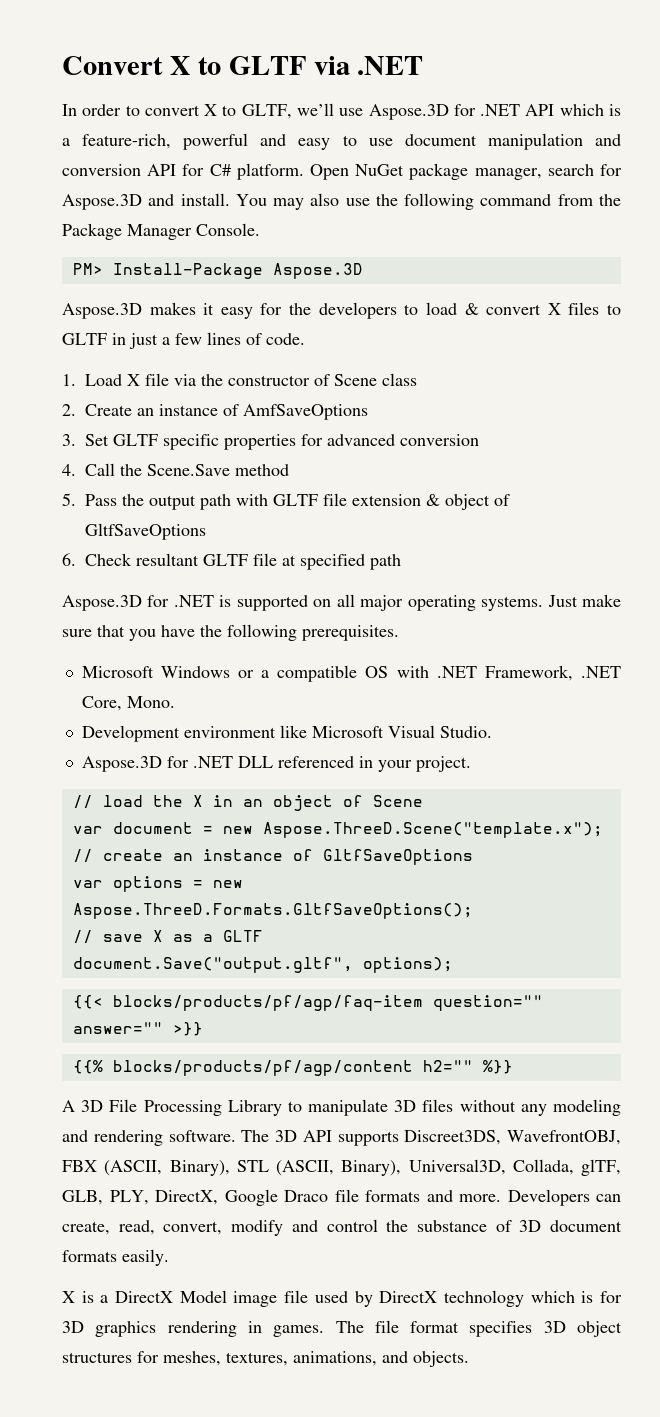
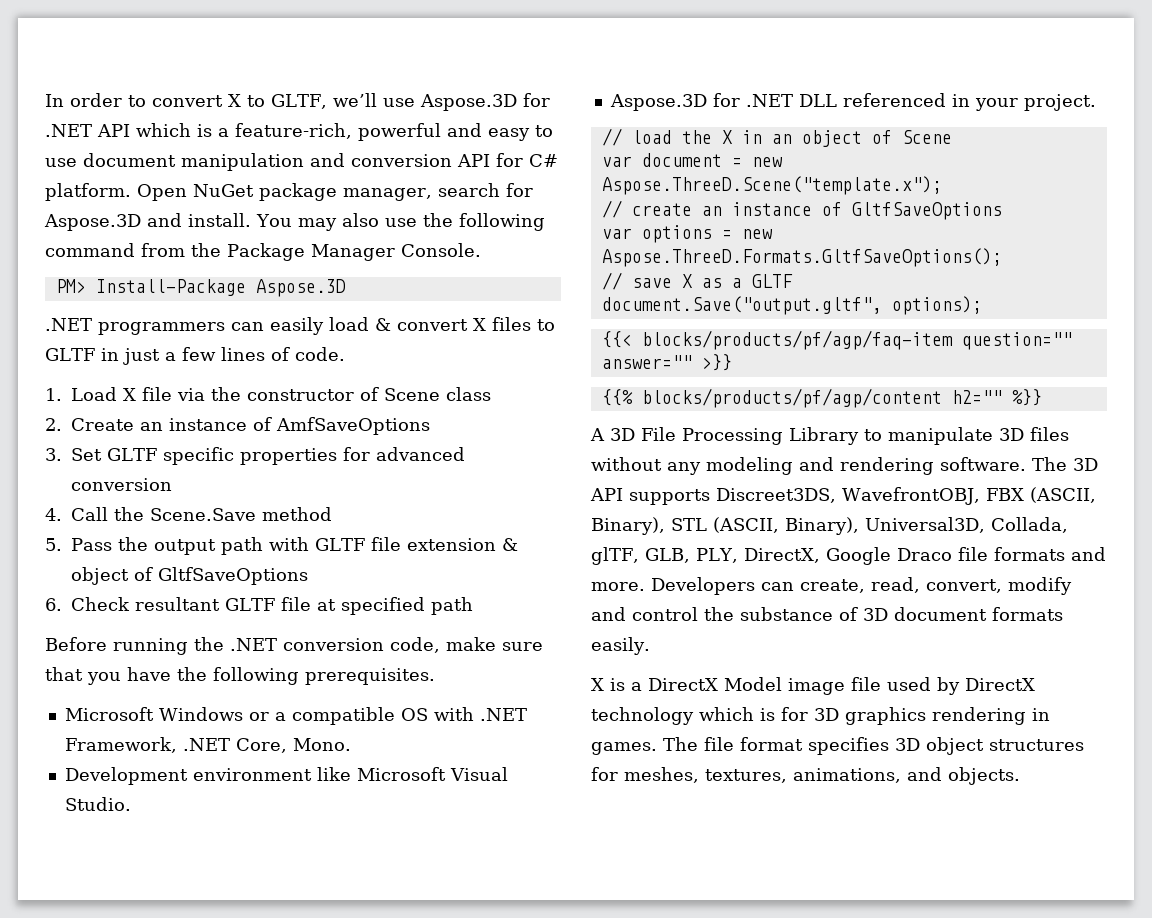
- Convert X to GLTF via .NET
- Aspose.3D makes it easy for the developers to load & convert X files to GLTF in just a few lines of code.
+ .NET programmers can easily load & convert X files to GLTF in just a few lines of code.
- Aspose.3D for .NET is supported on all major operating systems. Just make sure that you have the following prerequisites.
+ Before running the .NET conversion code, make sure that you have the following prerequisites.

